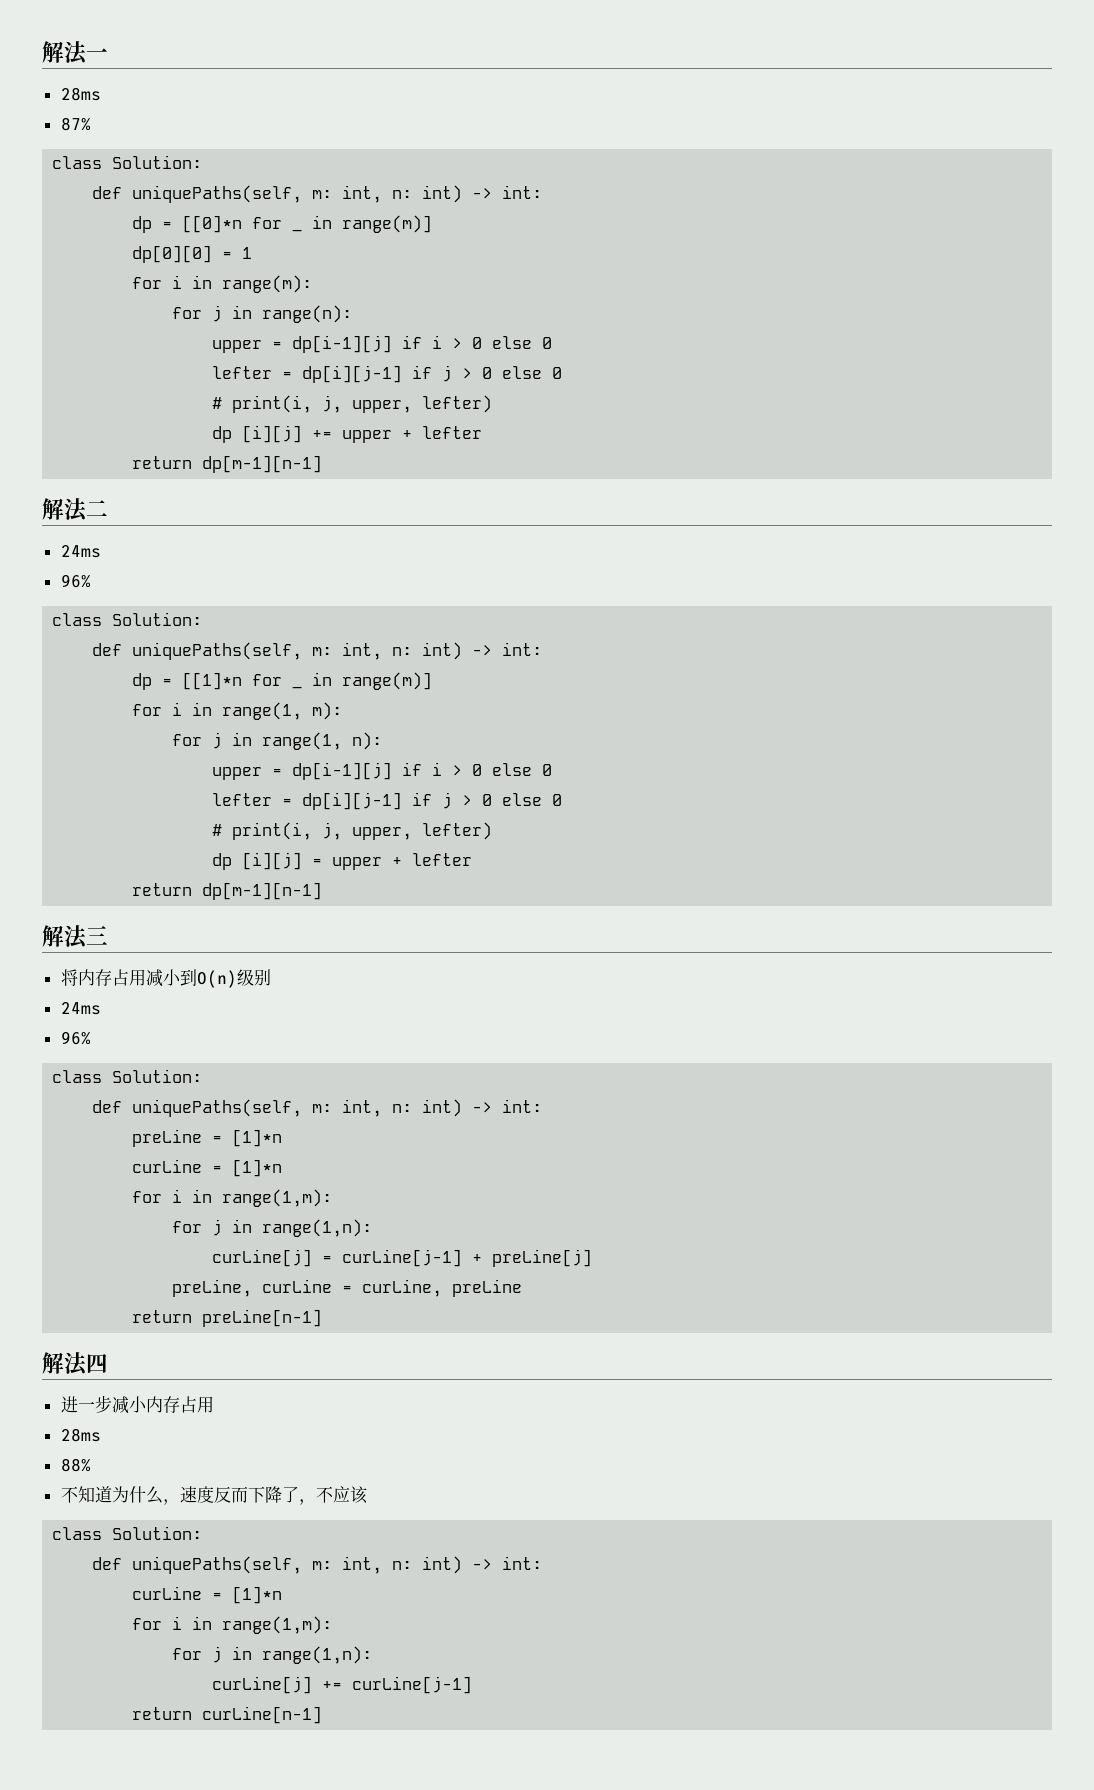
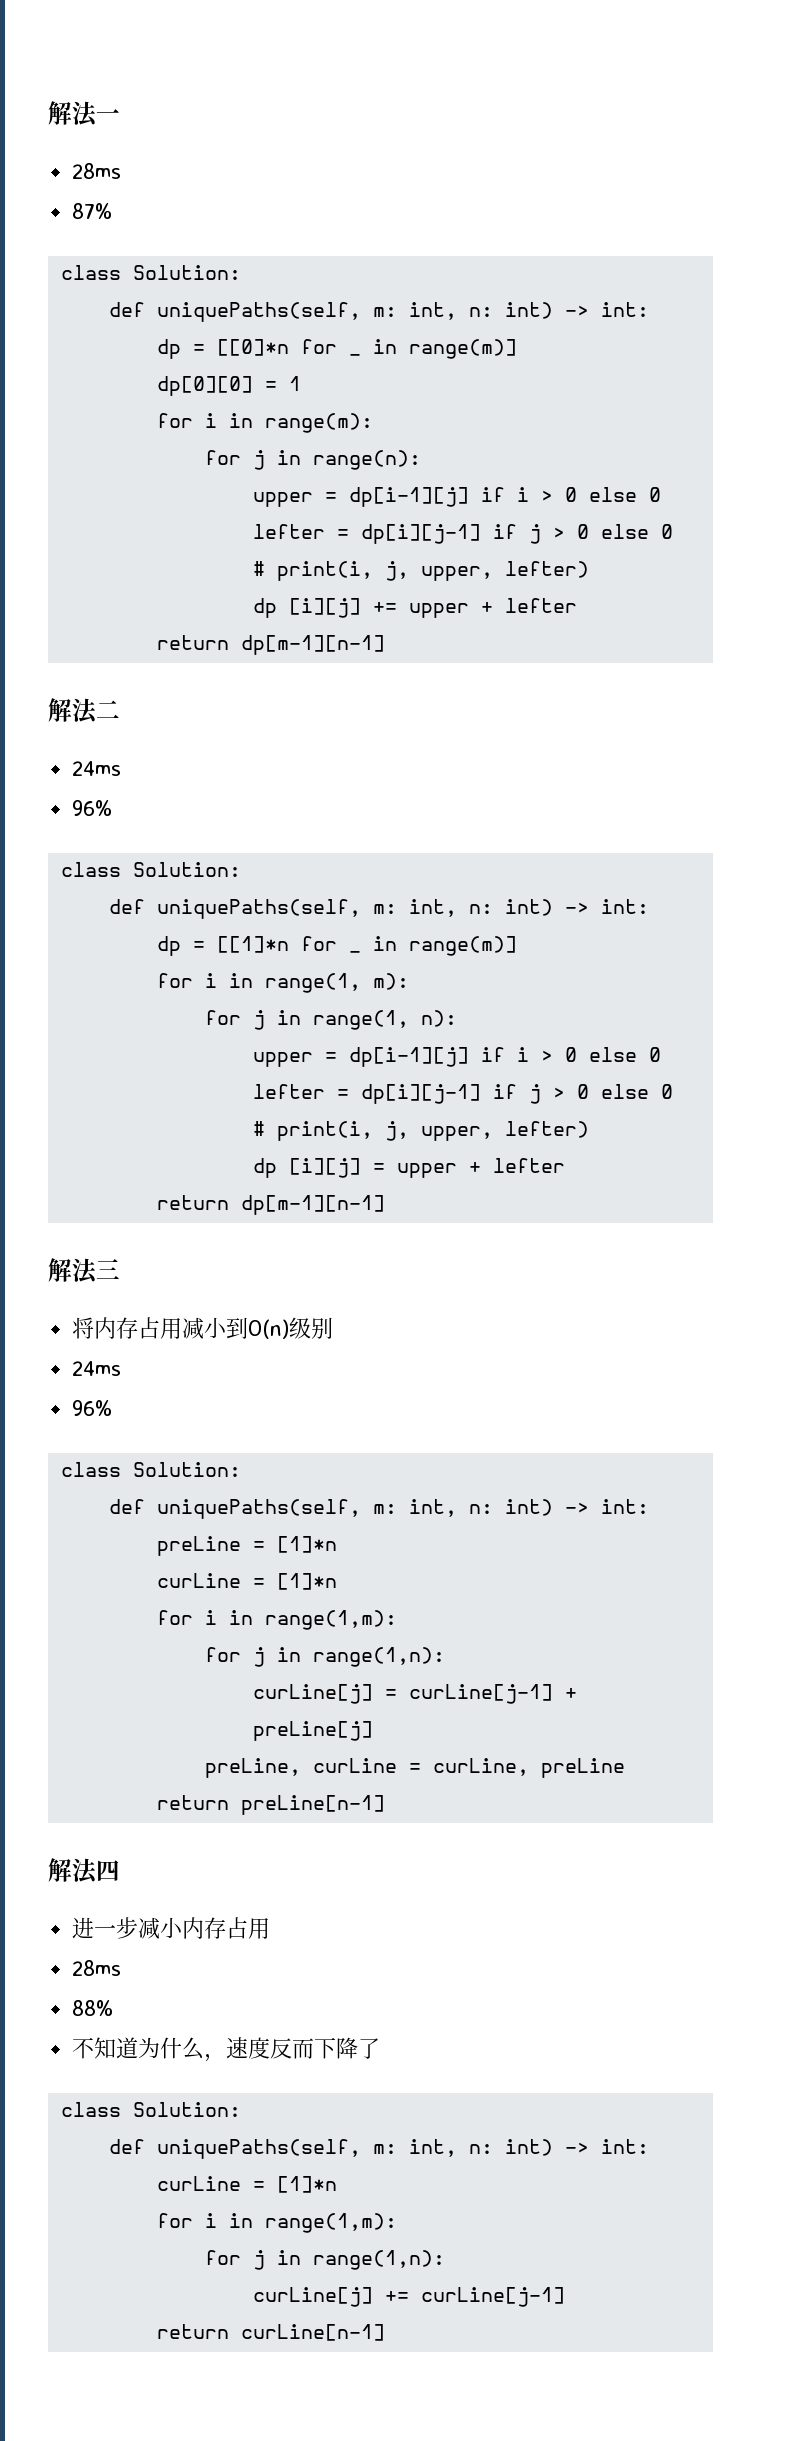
- 不知道为什么，速度反而下降了，不应该
+ 不知道为什么，速度反而下降了

